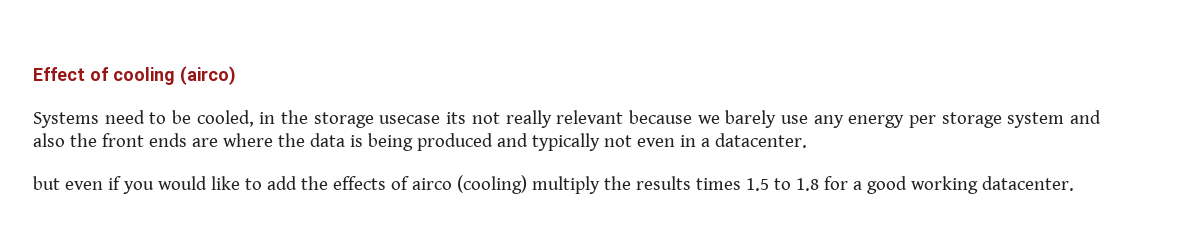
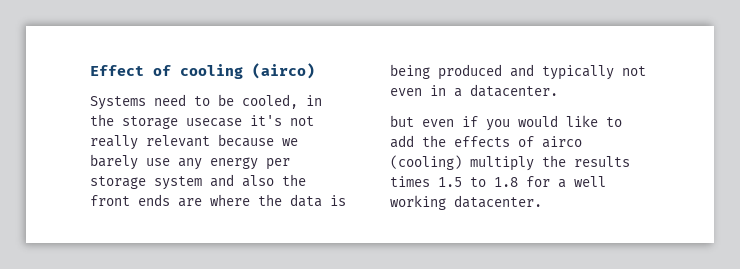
- Systems need to be cooled, in the storage usecase its not really relevant because we barely use any energy per storage system and also the front ends are where the data is being produced and typically not even in a datacenter.
+ Systems need to be cooled, in the storage usecase it's not really relevant because we barely use any energy per storage system and also the front ends are where the data is being produced and typically not even in a datacenter.
- but even if you would like to add the effects of airco (cooling) multiply the results times 1.5 to 1.8 for a good working datacenter.
+ but even if you would like to add the effects of airco (cooling) multiply the results times 1.5 to 1.8 for a well working datacenter.

